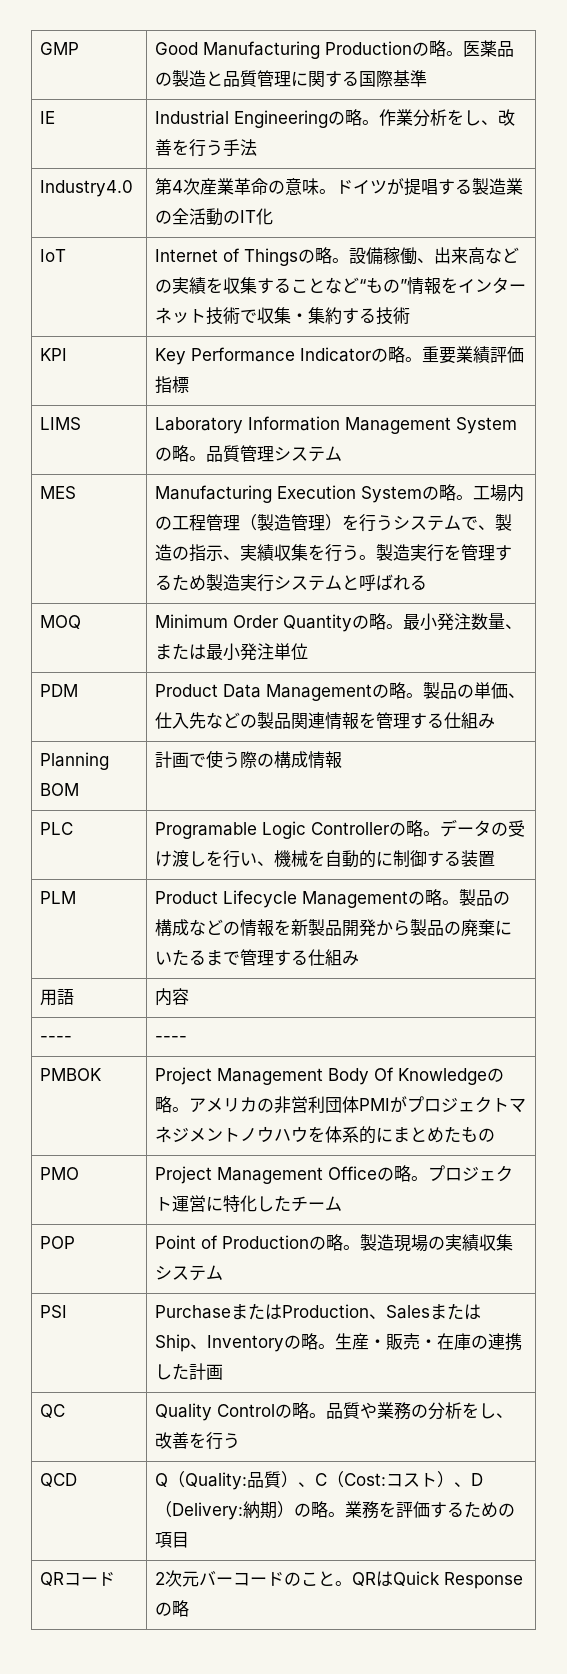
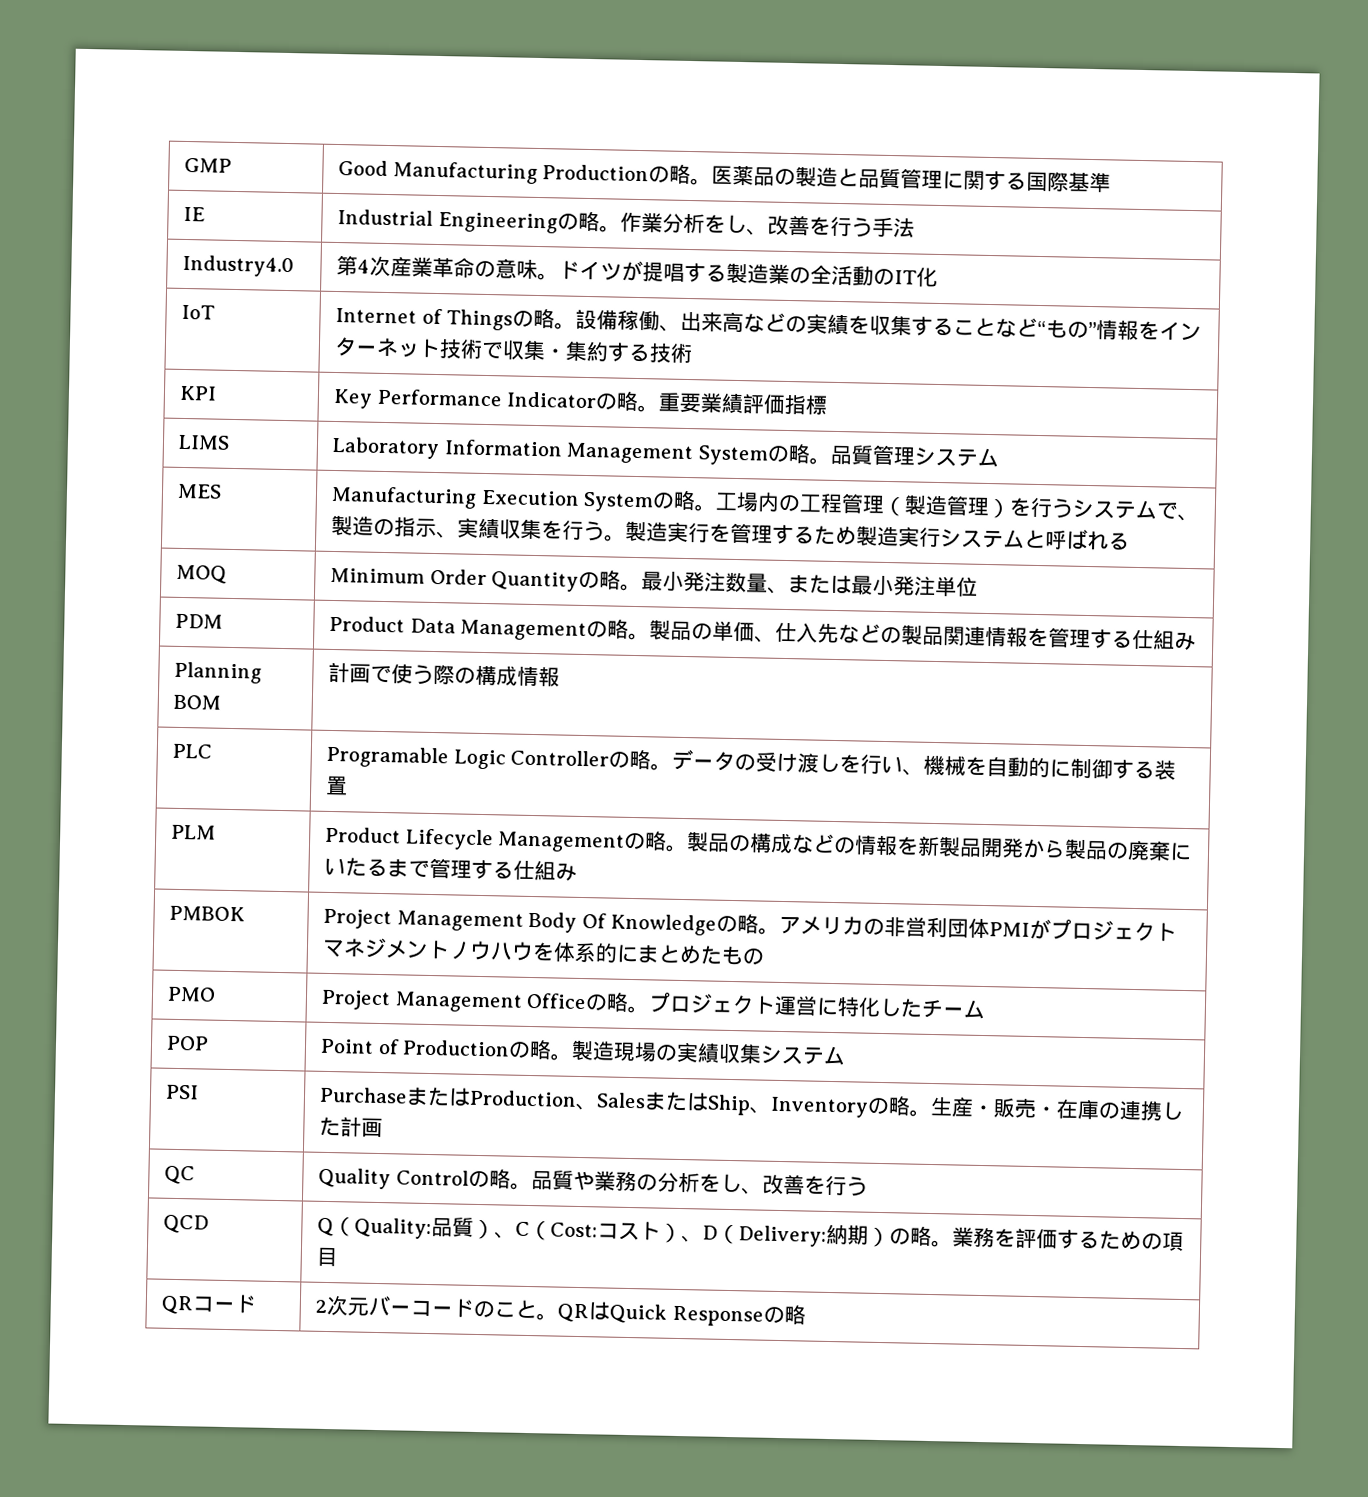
- 用語 | 内容
- ---- | ----

